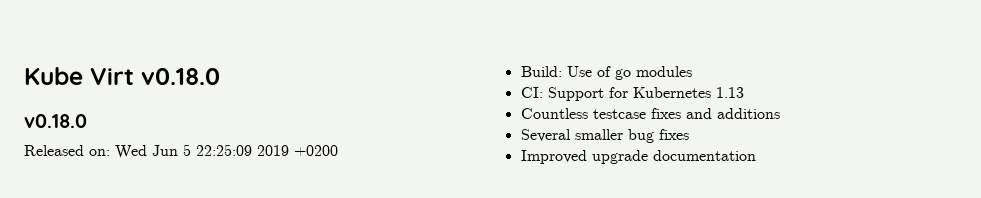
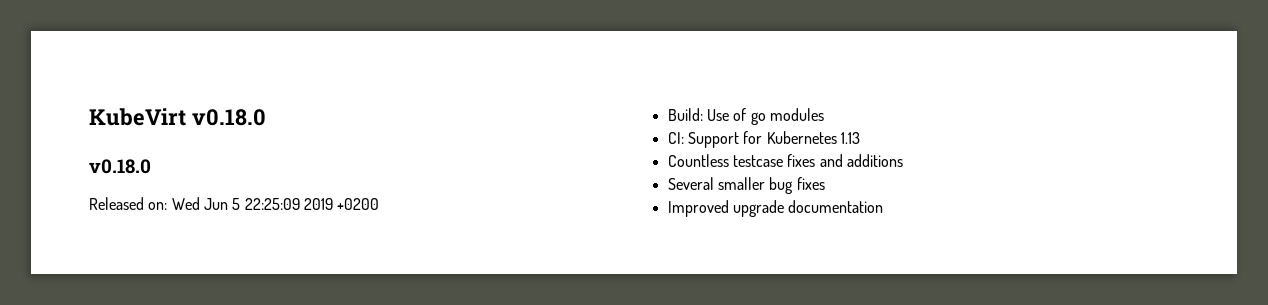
- Kube Virt v0.18.0
+ KubeVirt v0.18.0

